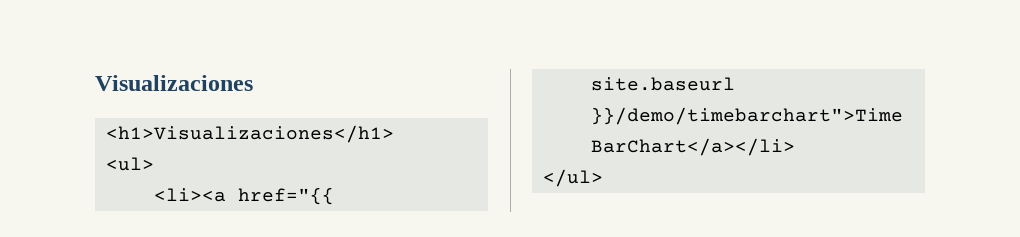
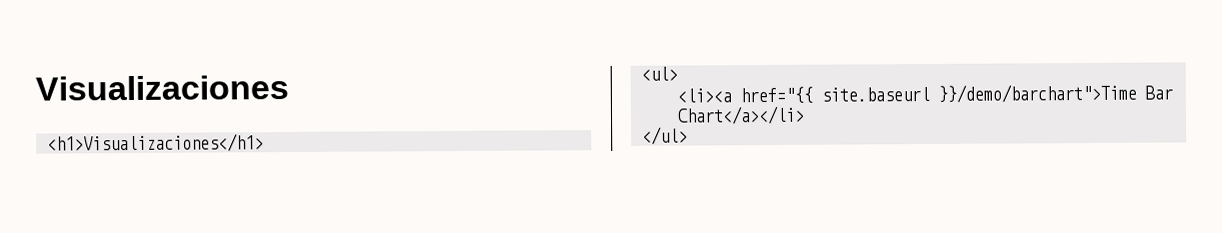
- <li><a href="{{ site.baseurl }}/demo/timebarchart">Time BarChart</a></li>
+ <li><a href="{{ site.baseurl }}/demo/barchart">Time Bar Chart</a></li>

